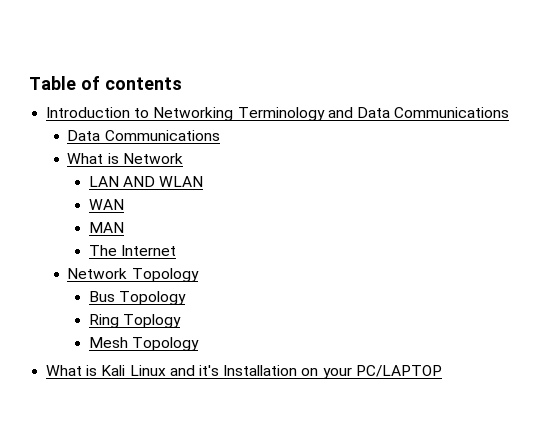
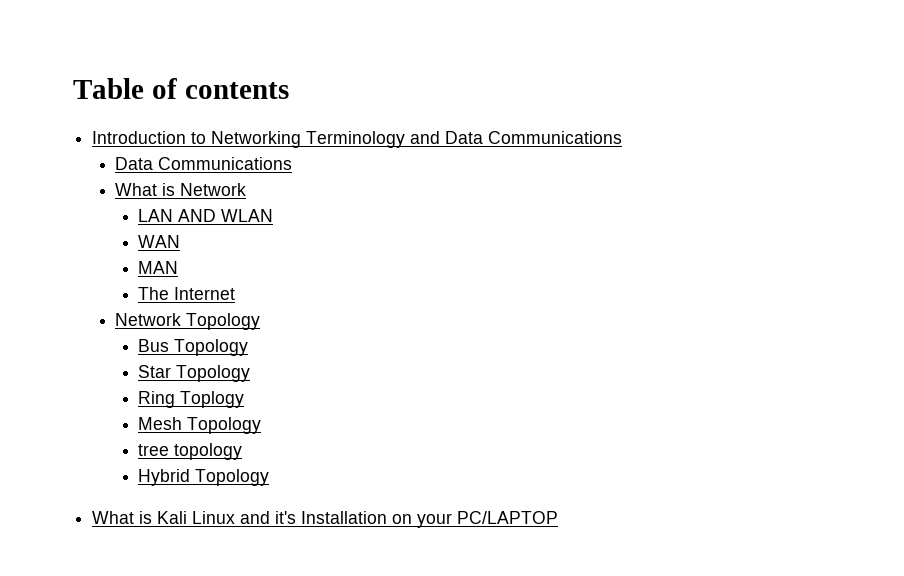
+ Star Topology
+ tree topology
+ Hybrid Topology

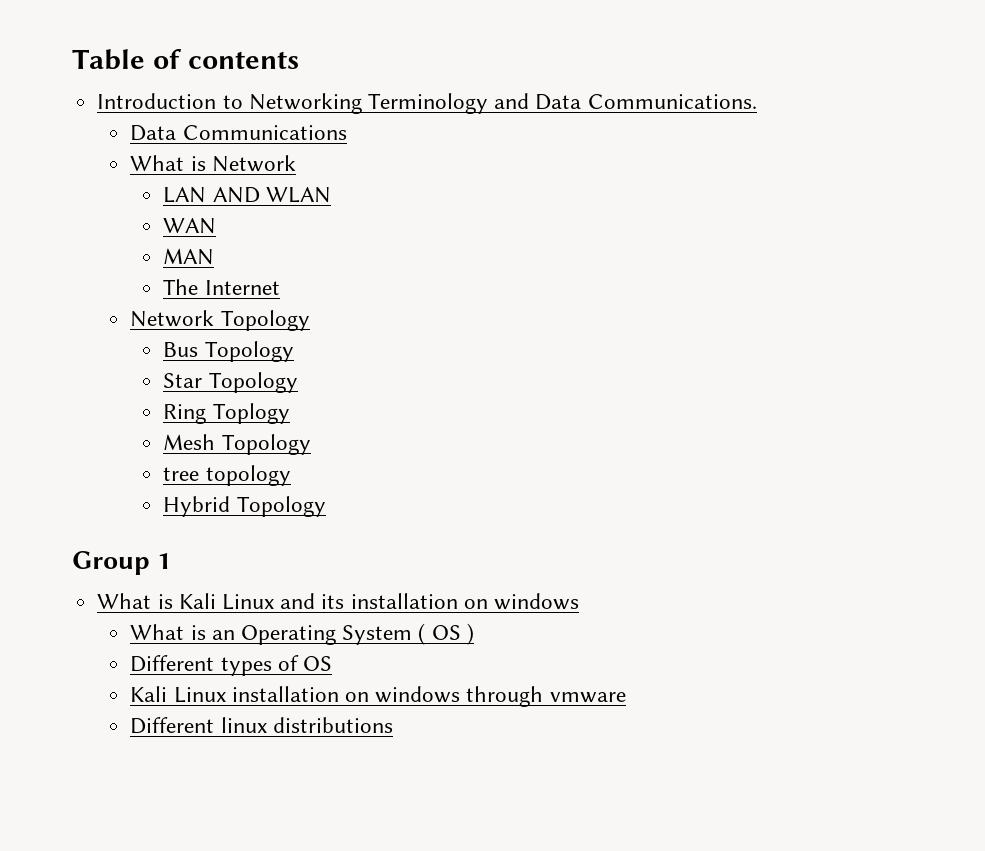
- Introduction to Networking Terminology and Data Communications
+ Introduction to Networking Terminology and Data Communications.
+ Group 1
- What is Kali Linux and it's Installation on your PC/LAPTOP
+ What is Kali Linux and its installation on windows
+ What is an Operating System ( OS )
+ Different types of OS
+ Kali Linux installation on windows through vmware
+ Different linux distributions

